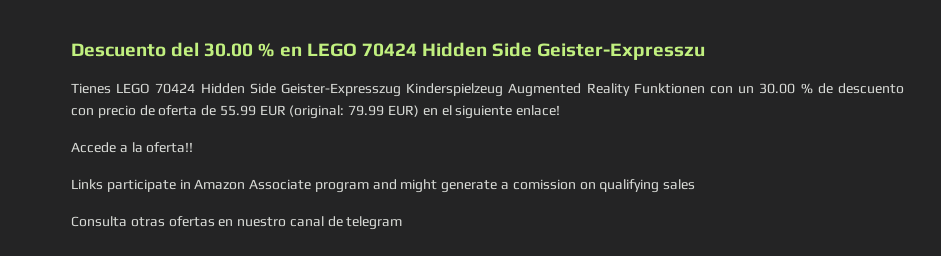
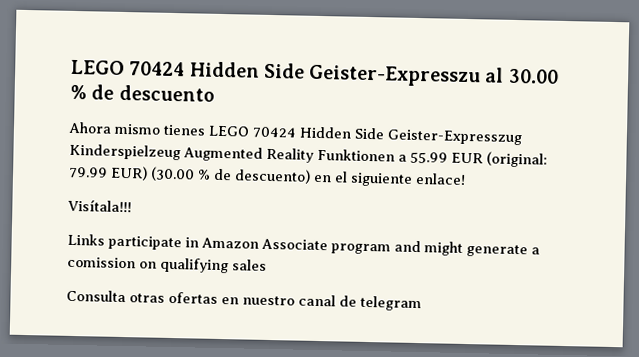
- Descuento del 30.00 % en LEGO 70424 Hidden Side Geister-Expresszu
- Tienes LEGO 70424 Hidden Side Geister-Expresszug Kinderspielzeug Augmented Reality Funktionen con un 30.00 % de descuento con precio de oferta de 55.99 EUR (original: 79.99 EUR) en el siguiente enlace!
+ LEGO 70424 Hidden Side Geister-Expresszu al 30.00 % de descuento
+ Ahora mismo tienes LEGO 70424 Hidden Side Geister-Expresszug Kinderspielzeug Augmented Reality Funktionen a 55.99 EUR (original: 79.99 EUR) (30.00 % de descuento) en el siguiente enlace!
- Accede a la oferta!!
+ Visítala!!!

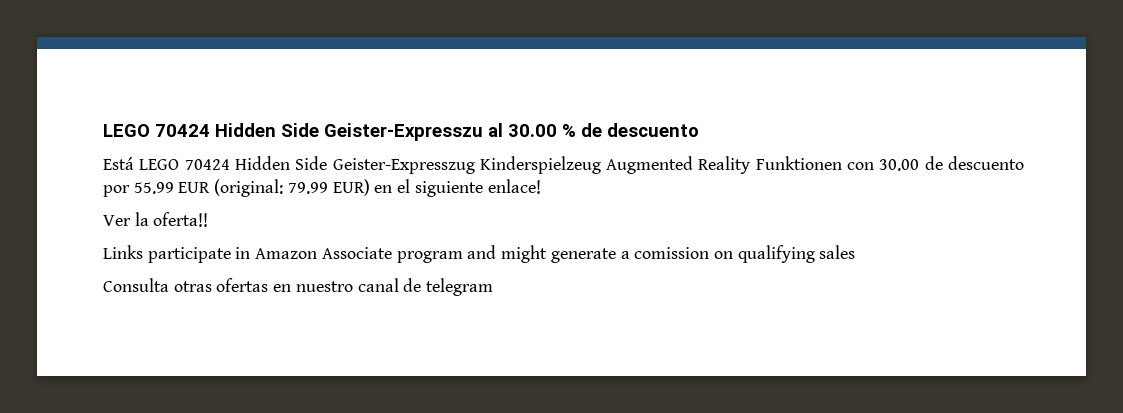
- Ahora mismo tienes LEGO 70424 Hidden Side Geister-Expresszug Kinderspielzeug Augmented Reality Funktionen a 55.99 EUR (original: 79.99 EUR) (30.00 % de descuento) en el siguiente enlace!
+ Está LEGO 70424 Hidden Side Geister-Expresszug Kinderspielzeug Augmented Reality Funktionen con 30.00 de descuento por 55.99 EUR (original: 79.99 EUR) en el siguiente enlace!
- Visítala!!!
+ Ver la oferta!!

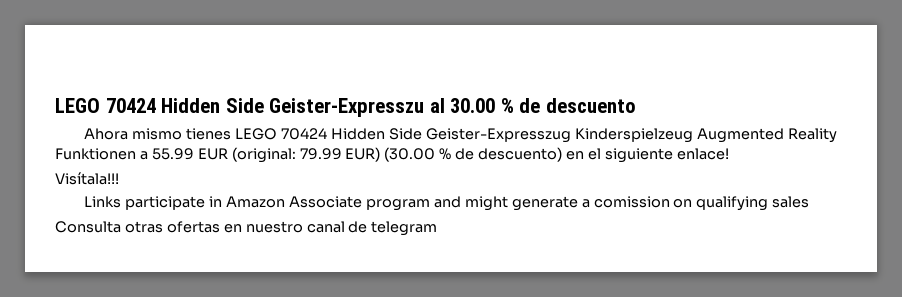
- Está LEGO 70424 Hidden Side Geister-Expresszug Kinderspielzeug Augmented Reality Funktionen con 30.00 de descuento por 55.99 EUR (original: 79.99 EUR) en el siguiente enlace!
+ Ahora mismo tienes LEGO 70424 Hidden Side Geister-Expresszug Kinderspielzeug Augmented Reality Funktionen a 55.99 EUR (original: 79.99 EUR) (30.00 % de descuento) en el siguiente enlace!
- Ver la oferta!!
+ Visítala!!!

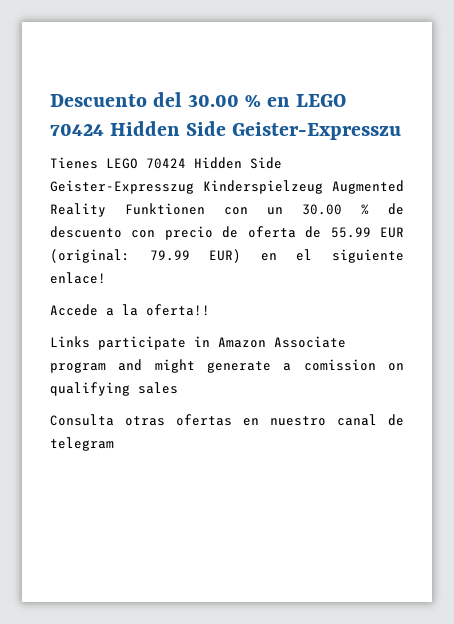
- LEGO 70424 Hidden Side Geister-Expresszu al 30.00 % de descuento
- Ahora mismo tienes LEGO 70424 Hidden Side Geister-Expresszug Kinderspielzeug Augmented Reality Funktionen a 55.99 EUR (original: 79.99 EUR) (30.00 % de descuento) en el siguiente enlace!
+ Descuento del 30.00 % en LEGO 70424 Hidden Side Geister-Expresszu
+ Tienes LEGO 70424 Hidden Side Geister-Expresszug Kinderspielzeug Augmented Reality Funktionen con un 30.00 % de descuento con precio de oferta de 55.99 EUR (original: 79.99 EUR) en el siguiente enlace!
- Visítala!!!
+ Accede a la oferta!!

